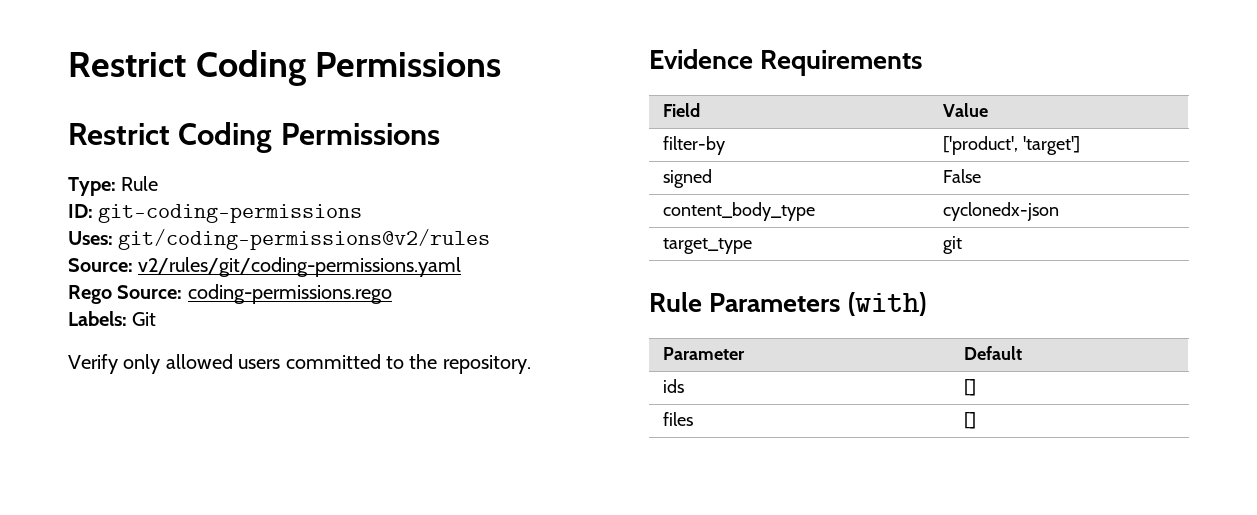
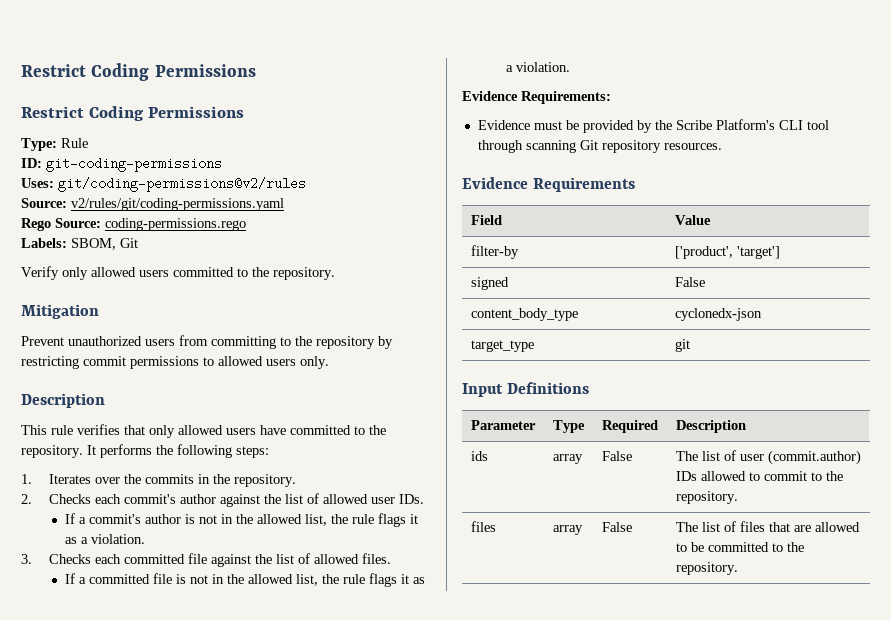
- Labels: Git
+ Labels: SBOM, Git
+ Mitigation
+ Prevent unauthorized users from committing to the repository by restricting commit permissions to allowed users only.
+ Description
+ This rule verifies that only allowed users have committed to the repository. It performs the following steps:
+ 1. Iterates over the commits in the repository.
+ 2. Checks each commit's author against the list of allowed user IDs.
+ If a commit's author is not in the allowed list, the rule flags it as a violation.
+ 3. Checks each committed file against the list of allowed files.
+ If a committed file is not in the allowed list, the rule flags it as a violation.
+ Evidence Requirements:
+ Evidence must be provided by the Scribe Platform's CLI tool through scanning Git repository resources.
- Rule Parameters (with)
- Parameter | Default
- ids | []
- files | []
+ Input Definitions
+ Parameter | Type | Required | Description
+ ids | array | False | The list of user (commit.author) IDs allowed to commit to the repository.
+ files | array | False | The list of files that are allowed to be committed to the repository.

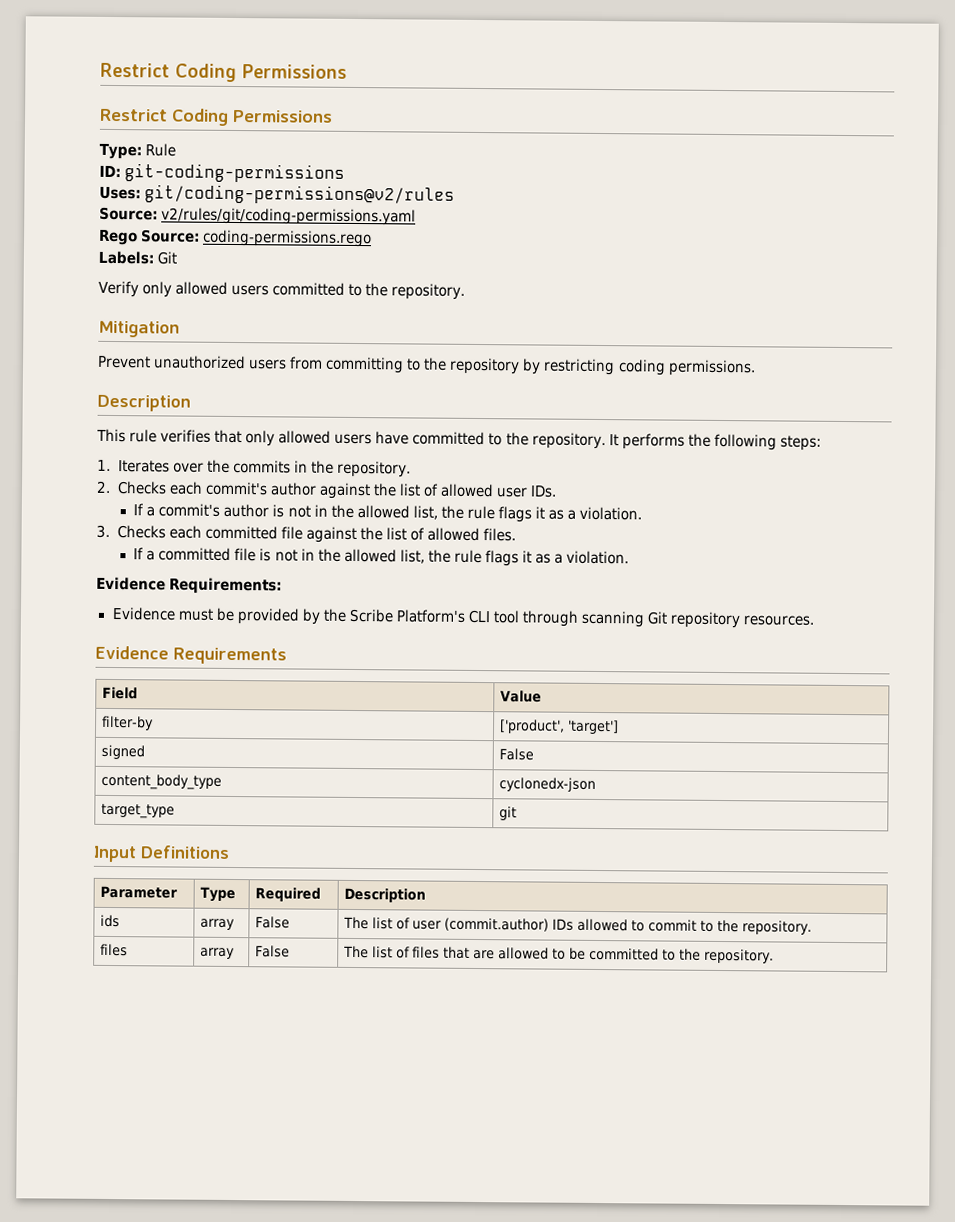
- Labels: SBOM, Git
+ Labels: Git
- Prevent unauthorized users from committing to the repository by restricting commit permissions to allowed users only.
+ Prevent unauthorized users from committing to the repository by restricting coding permissions.

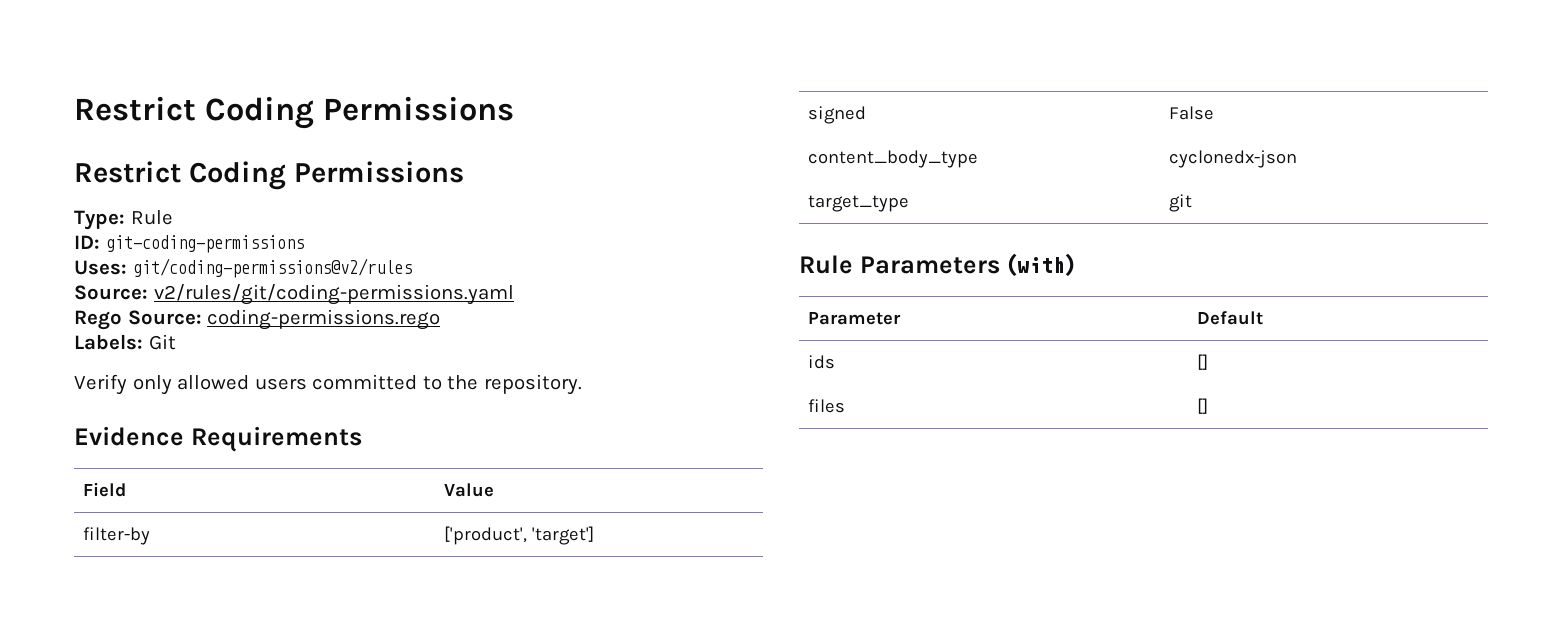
- Mitigation
- Prevent unauthorized users from committing to the repository by restricting coding permissions.
- Description
- This rule verifies that only allowed users have committed to the repository. It performs the following steps:
- 1. Iterates over the commits in the repository.
- 2. Checks each commit's author against the list of allowed user IDs.
- If a commit's author is not in the allowed list, the rule flags it as a violation.
- 3. Checks each committed file against the list of allowed files.
- If a committed file is not in the allowed list, the rule flags it as a violation.
- Evidence Requirements:
- Evidence must be provided by the Scribe Platform's CLI tool through scanning Git repository resources.
- Input Definitions
- Parameter | Type | Required | Description
- ids | array | False | The list of user (commit.author) IDs allowed to commit to the repository.
- files | array | False | The list of files that are allowed to be committed to the repository.
+ Rule Parameters (with)
+ Parameter | Default
+ ids | []
+ files | []

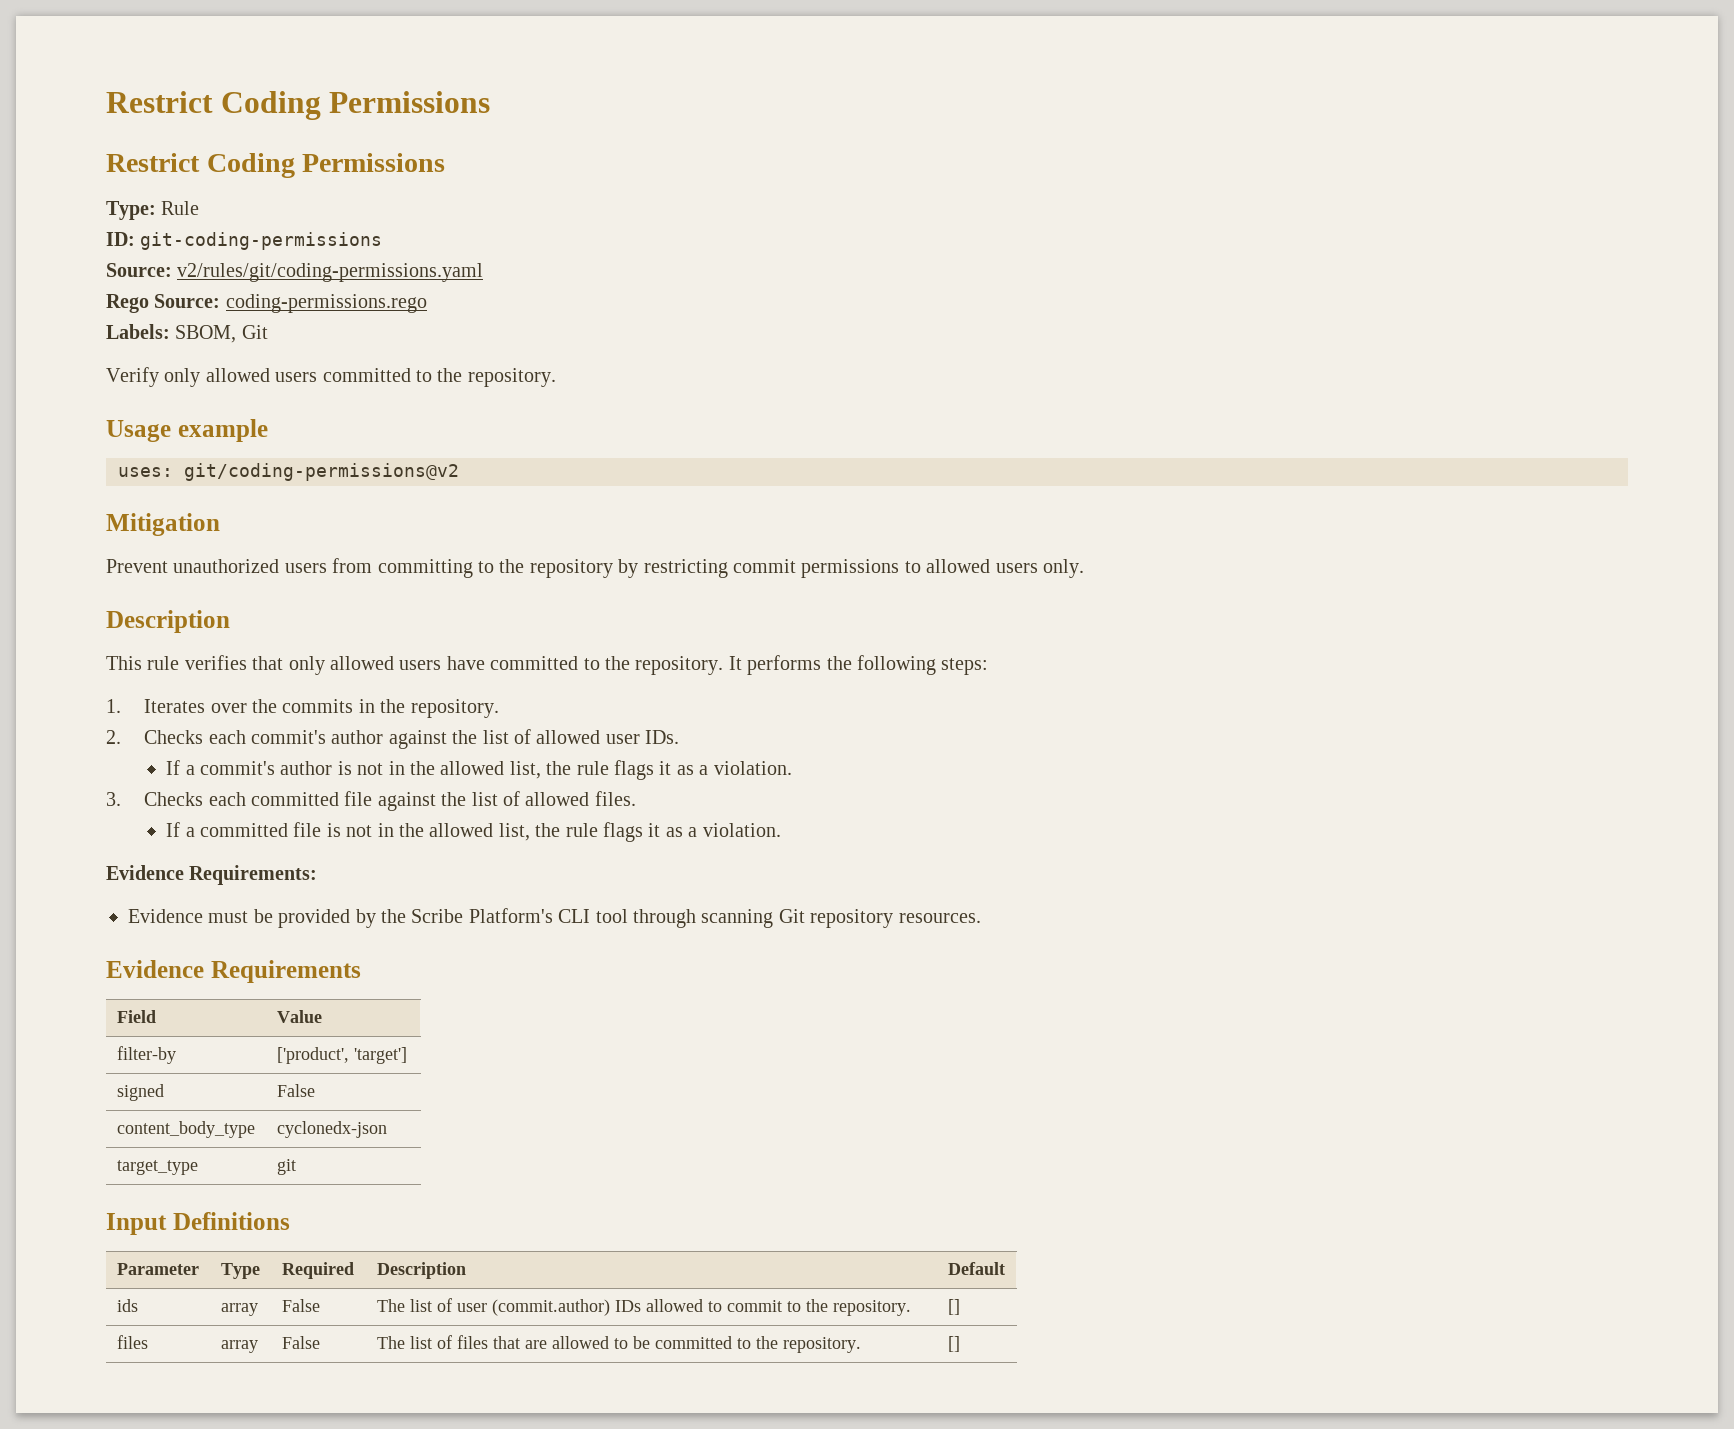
- Uses: git/coding-permissions@v2/rules
- Labels: Git
+ Labels: SBOM, Git
+ Usage example
+ uses: git/coding-permissions@v2
+ Mitigation
+ Prevent unauthorized users from committing to the repository by restricting commit permissions to allowed users only.
+ Description
+ This rule verifies that only allowed users have committed to the repository. It performs the following steps:
+ 1. Iterates over the commits in the repository.
+ 2. Checks each commit's author against the list of allowed user IDs.
+ If a commit's author is not in the allowed list, the rule flags it as a violation.
+ 3. Checks each committed file against the list of allowed files.
+ If a committed file is not in the allowed list, the rule flags it as a violation.
+ Evidence Requirements:
+ Evidence must be provided by the Scribe Platform's CLI tool through scanning Git repository resources.
- Rule Parameters (with)
- Parameter | Default
- ids | []
- files | []
+ Input Definitions
+ Parameter | Type | Required | Description | Default
+ ids | array | False | The list of user (commit.author) IDs allowed to commit to the repository. | []
+ files | array | False | The list of files that are allowed to be committed to the repository. | []

